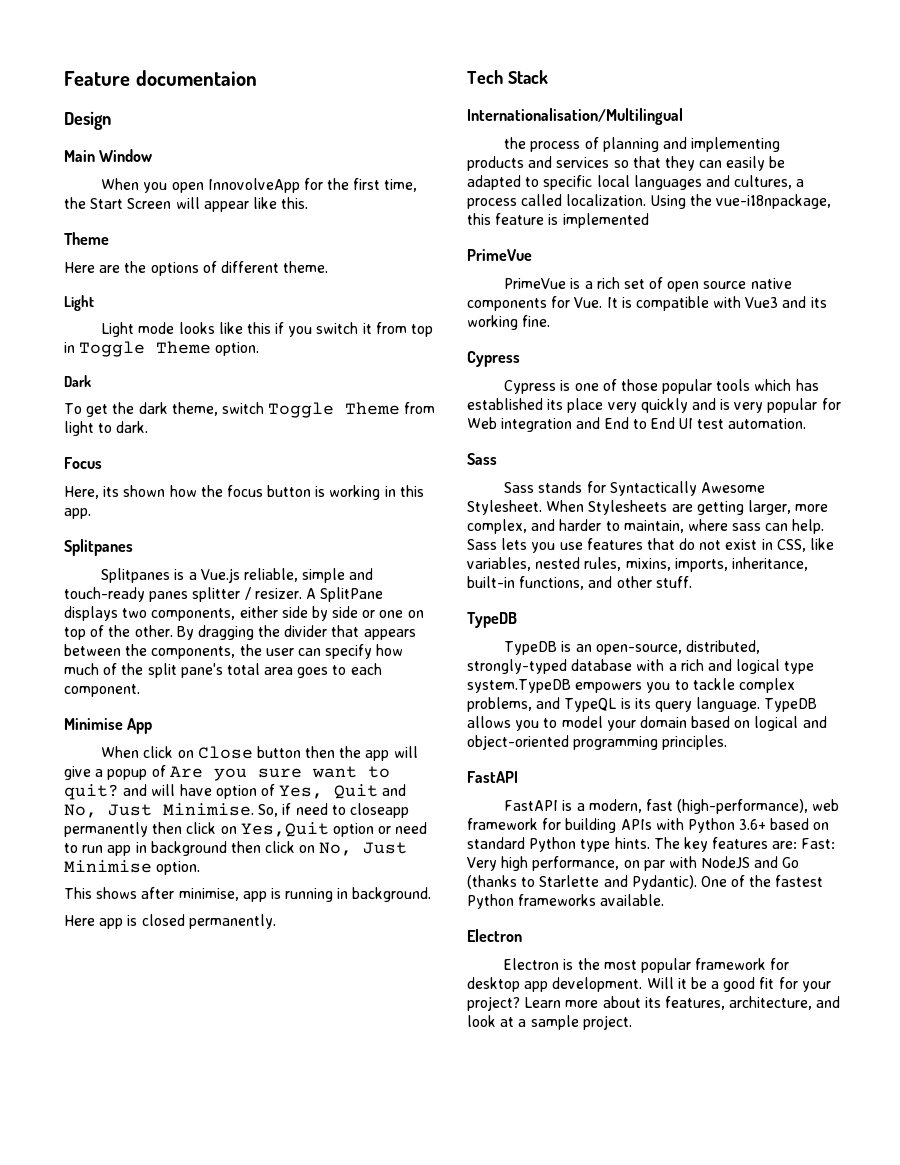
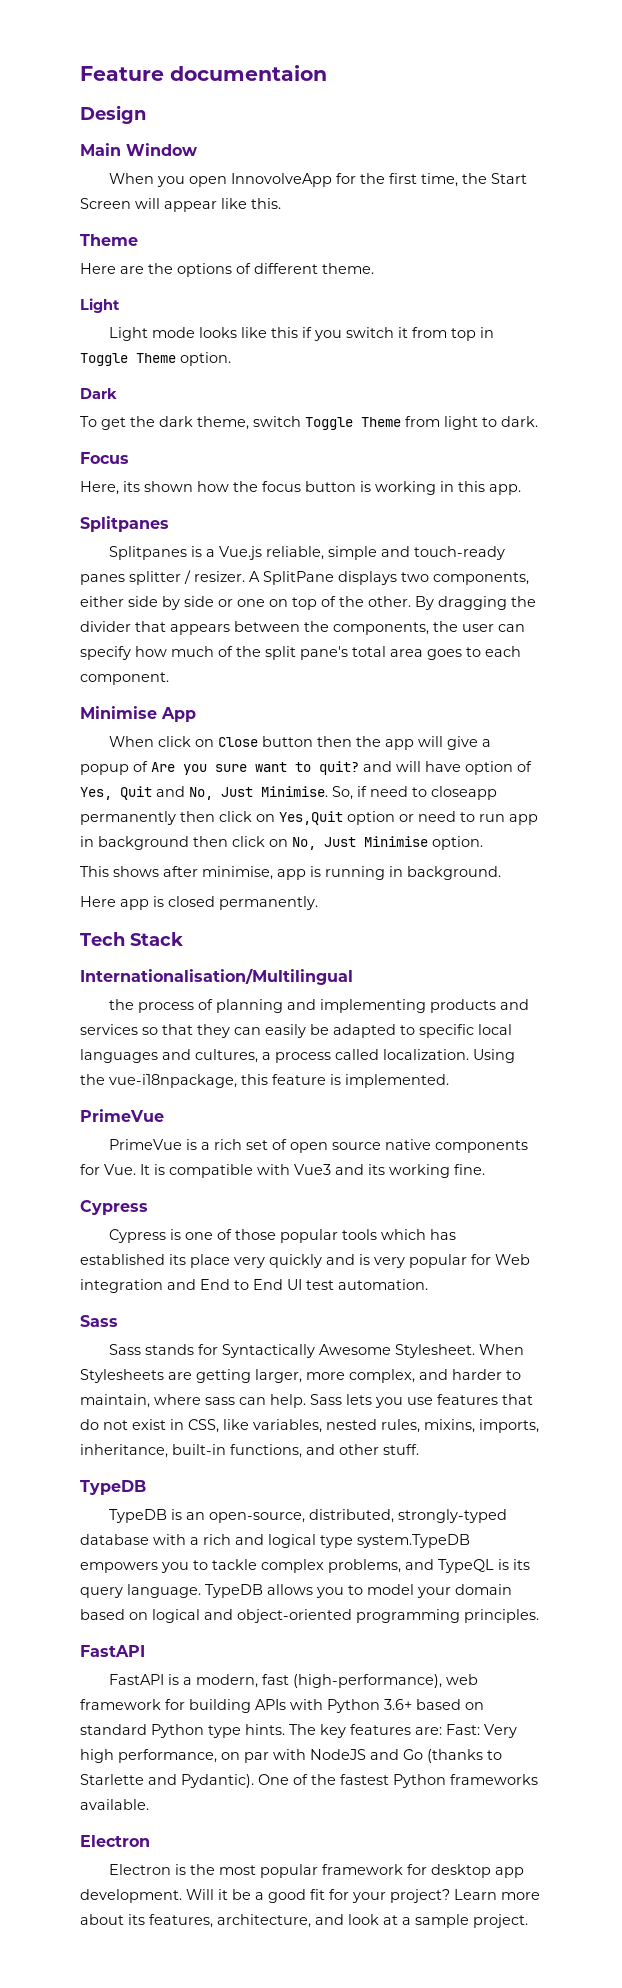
- Using the vue-i18npackage, this feature is implemented
+ Using the vue-i18npackage, this feature is implemented.

